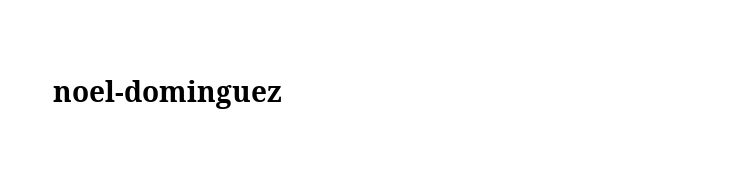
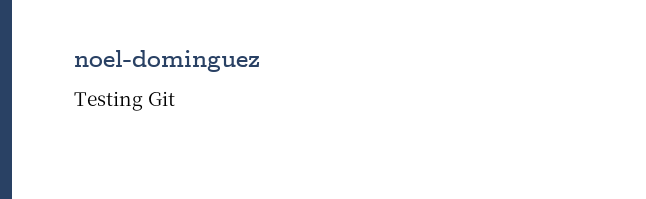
+ Testing Git

